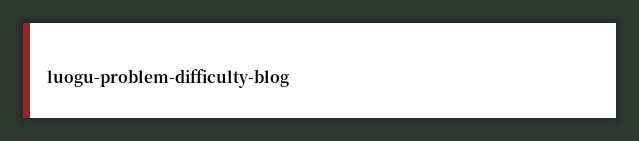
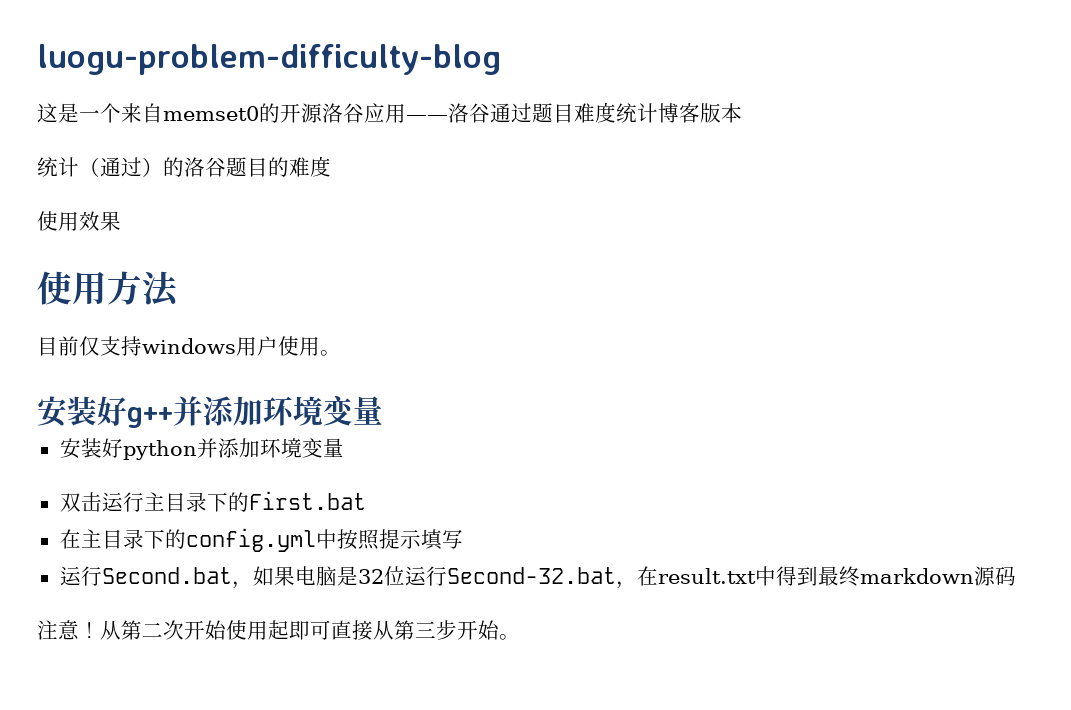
+ 这是一个来自memset0的开源洛谷应用——洛谷通过题目难度统计博客版本
+ 统计（通过）的洛谷题目的难度
+ 使用效果
+ 使用方法
+ 目前仅支持windows用户使用。
+ 安装好g++并添加环境变量
+ 安装好python并添加环境变量
+ 双击运行主目录下的First.bat
+ 在主目录下的config.yml中按照提示填写
+ 运行Second.bat，如果电脑是32位运行Second-32.bat，在result.txt中得到最终markdown源码
+ 注意！从第二次开始使用起即可直接从第三步开始。

